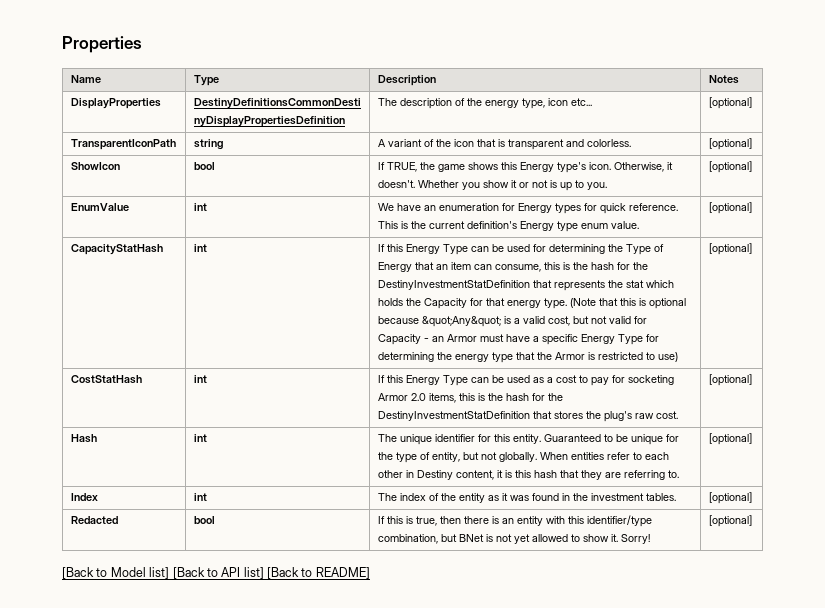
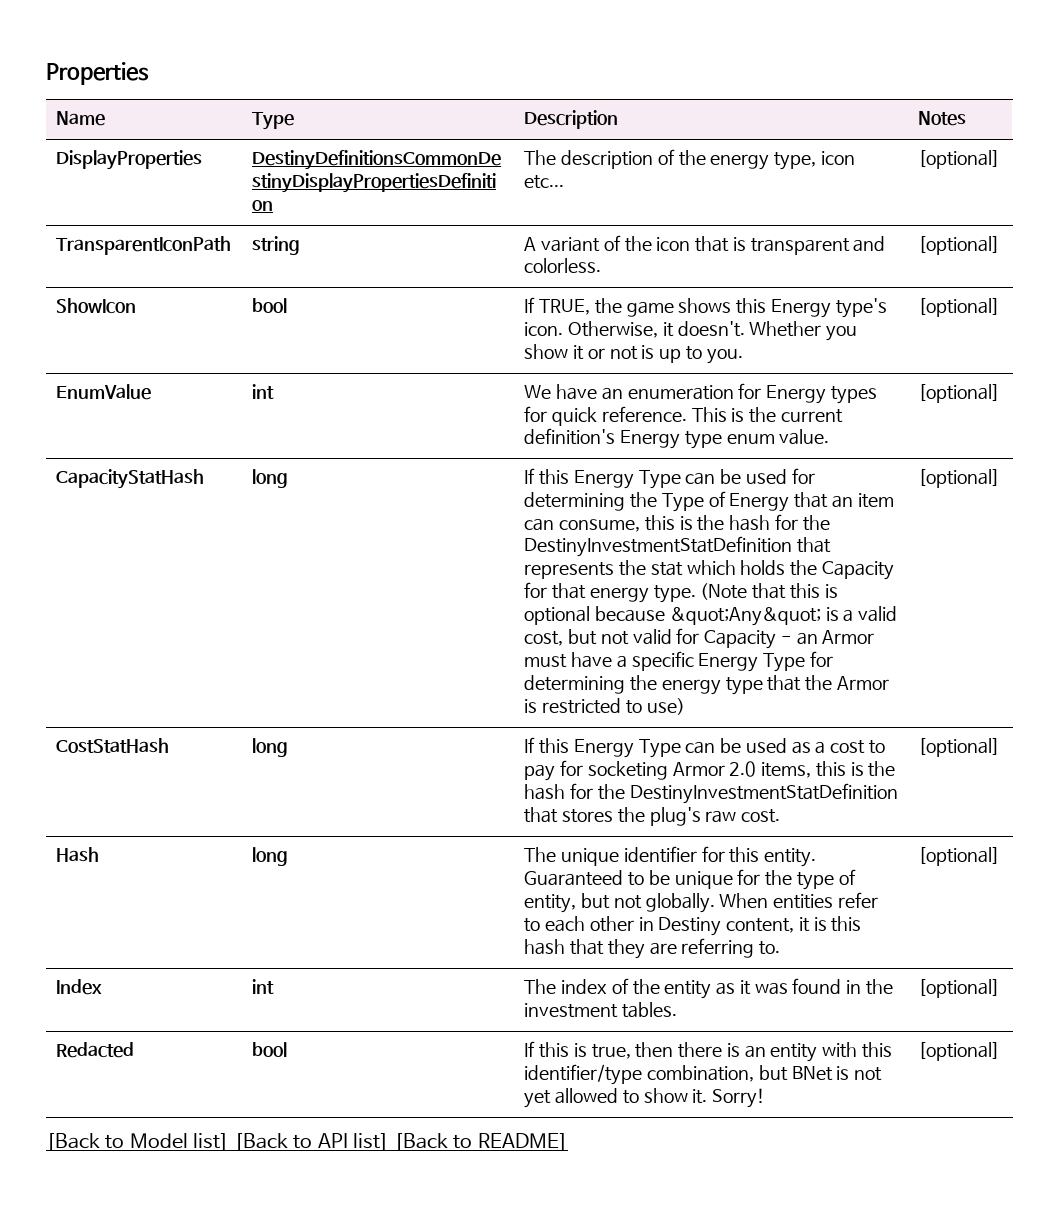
- CapacityStatHash | int
+ CapacityStatHash | long
- CostStatHash | int | If this Energy Type can be used as a cost to pay for socketing Armor 2.0 items, this is the hash for the DestinyInvestmentStatDefinition that stores the plug's raw cost. | [optional]
+ CostStatHash | long | If this Energy Type can be used as a cost to pay for socketing Armor 2.0 items, this is the hash for the DestinyInvestmentStatDefinition that stores the plug's raw cost. | [optional]
- Hash | int | The unique identifier for this entity. Guaranteed to be unique for the type of entity, but not globally. When entities refer to each other in Destiny content, it is this hash that they are referring to. | [optional]
+ Hash | long | The unique identifier for this entity. Guaranteed to be unique for the type of entity, but not globally. When entities refer to each other in Destiny content, it is this hash that they are referring to. | [optional]

